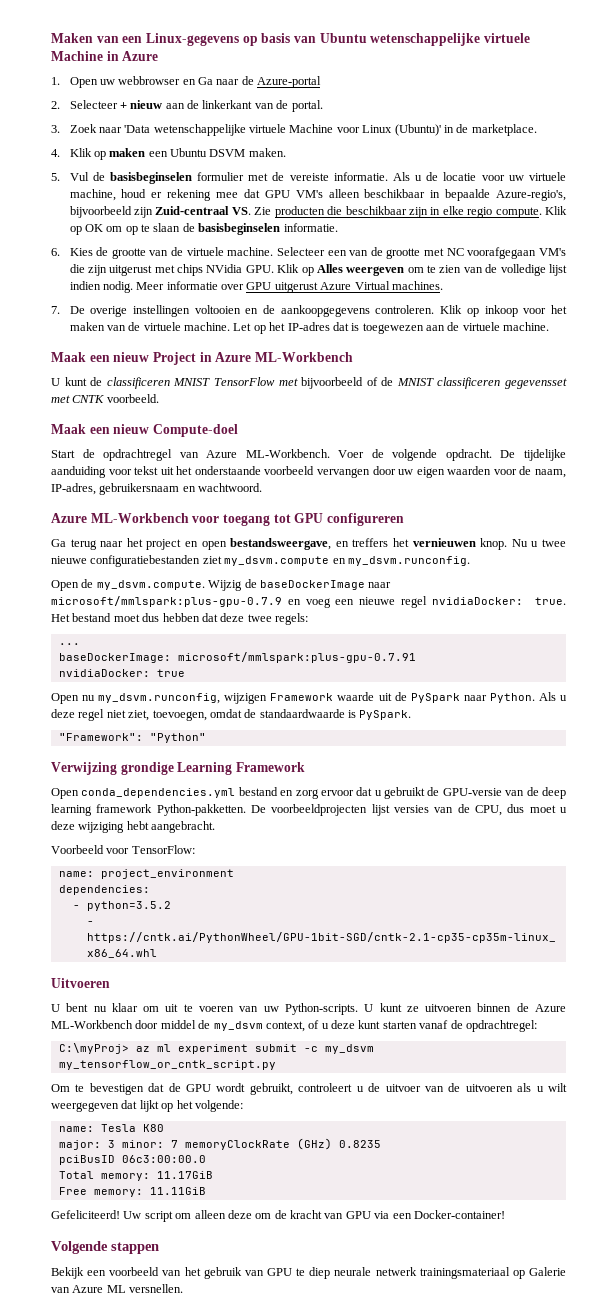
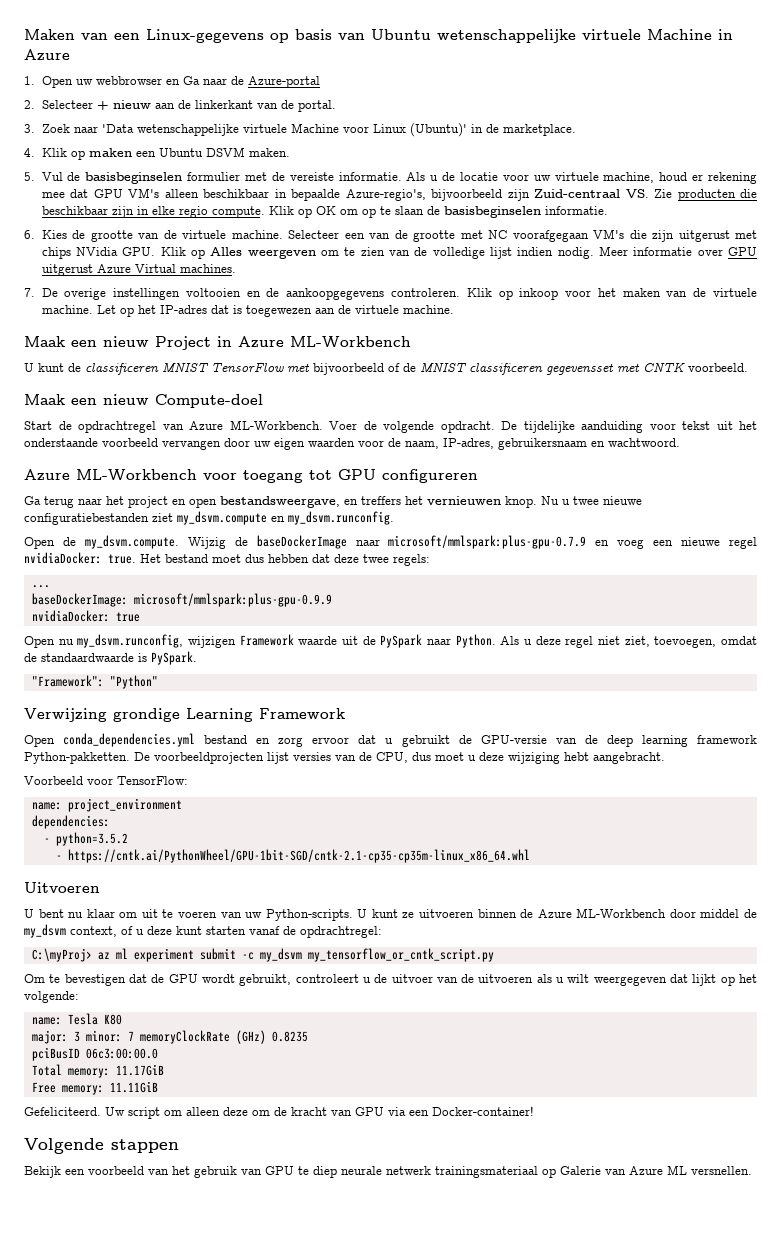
- baseDockerImage: microsoft/mmlspark:plus-gpu-0.7.91
+ baseDockerImage: microsoft/mmlspark:plus-gpu-0.9.9
- Gefeliciteerd!
+ Gefeliciteerd.

